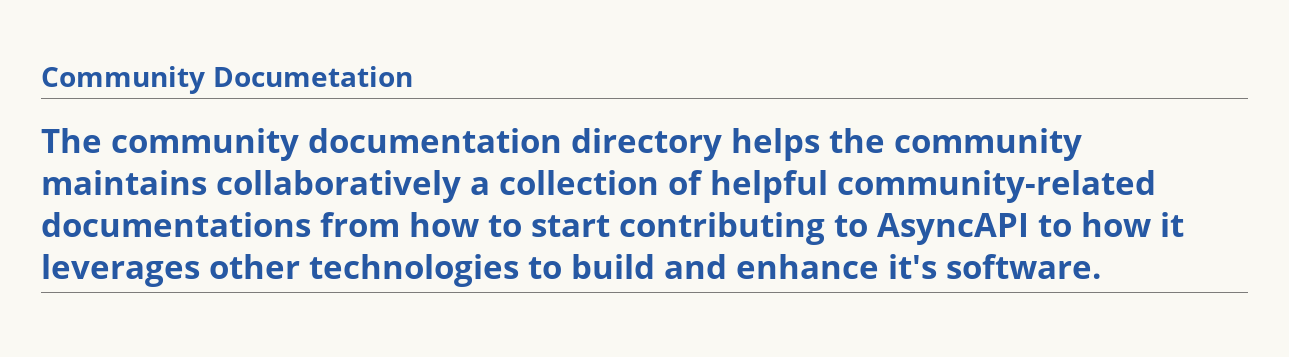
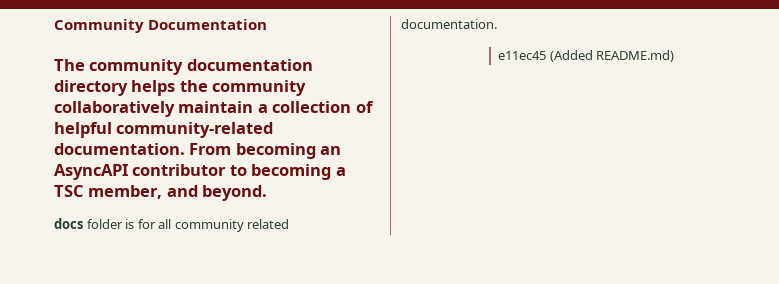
- Community Documetation
+ Community Documentation
- The community documentation directory helps the community maintains collaboratively a collection of helpful community-related documentations from how to start contributing to AsyncAPI to how it leverages other technologies to build and enhance it's software.
+ The community documentation directory helps the community collaboratively maintain a collection of helpful community-related documentation. From becoming an AsyncAPI contributor to becoming a TSC member, and beyond.
+ docs folder is for all community related documentation.
+ e11ec45 (Added README.md)

